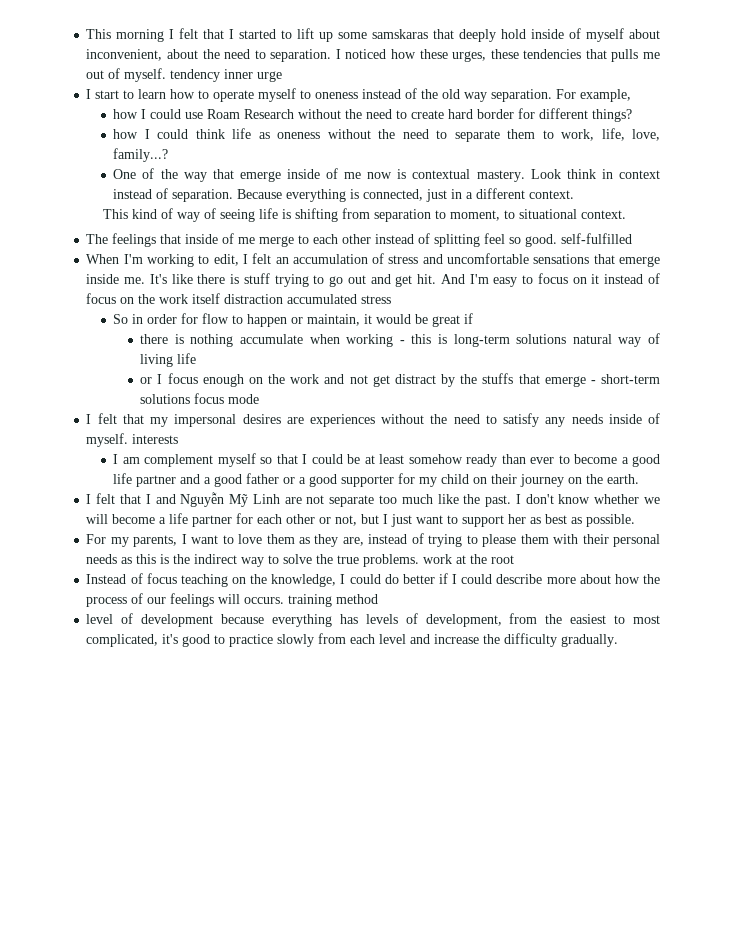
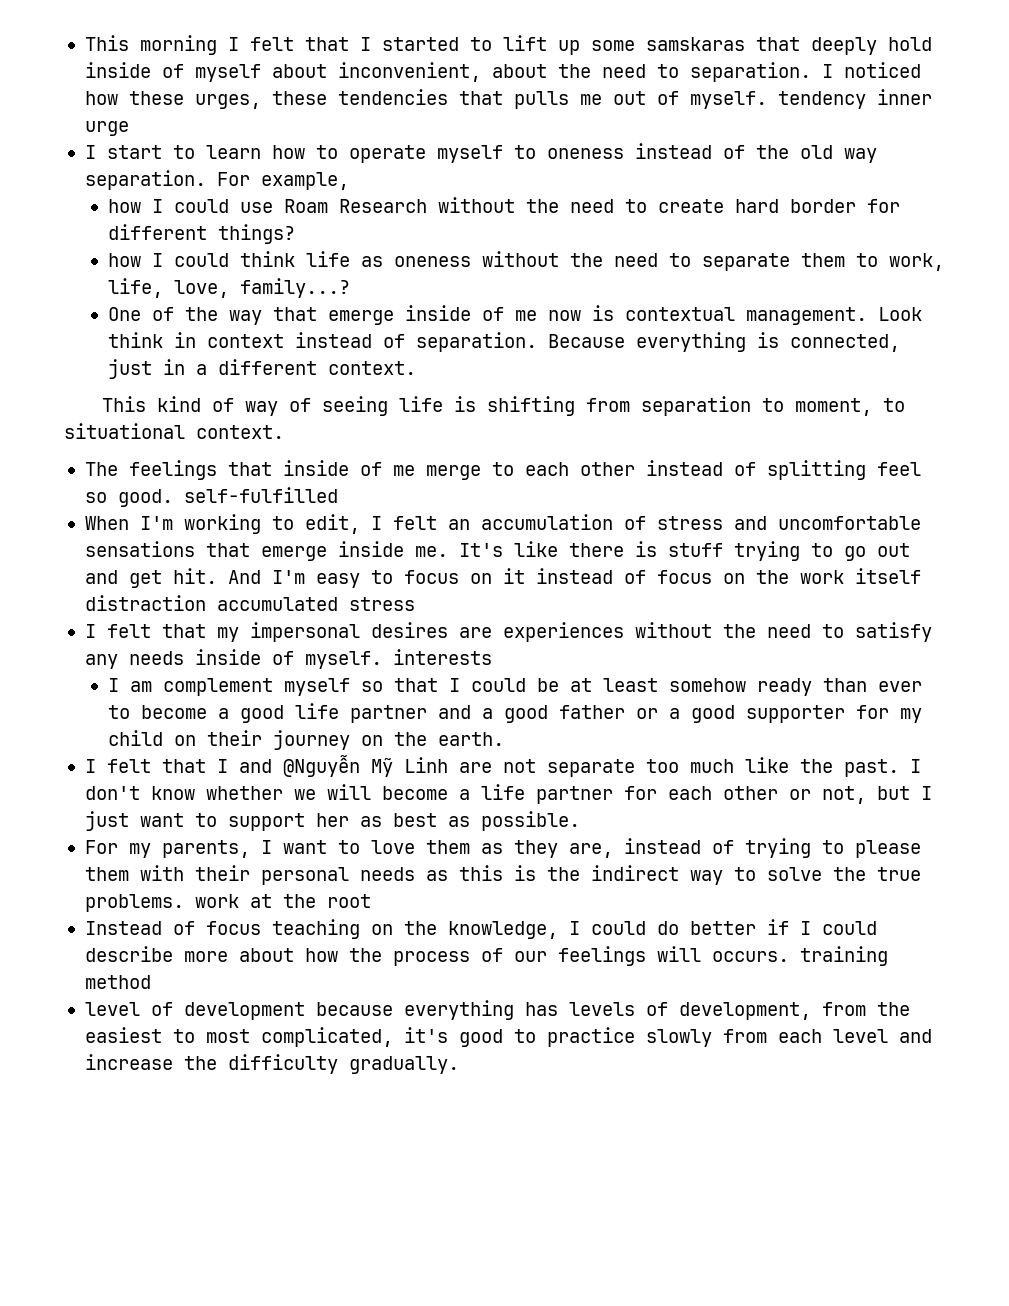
- One of the way that emerge inside of me now is contextual mastery.
+ One of the way that emerge inside of me now is contextual management.
- So in order for flow to happen or maintain, it would be great if
- there is nothing accumulate when working - this is long-term solutions natural way of living life
- or I focus enough on the work and not get distract by the stuffs that emerge - short-term solutions focus mode
- I felt that I and Nguyễn Mỹ Linh are not separate too much like the past.
+ I felt that I and @Nguyễn Mỹ Linh are not separate too much like the past.

